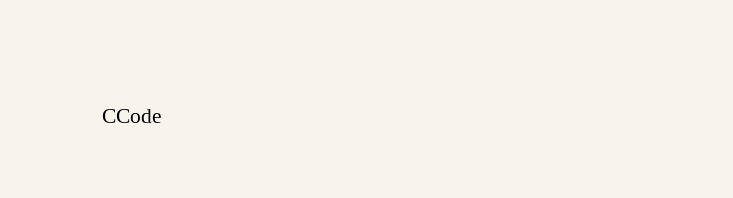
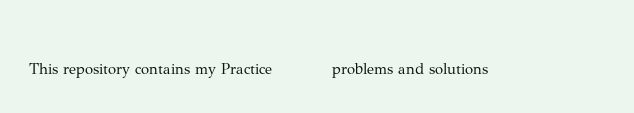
- CCode
+ This repository contains my Practice problems and solutions

